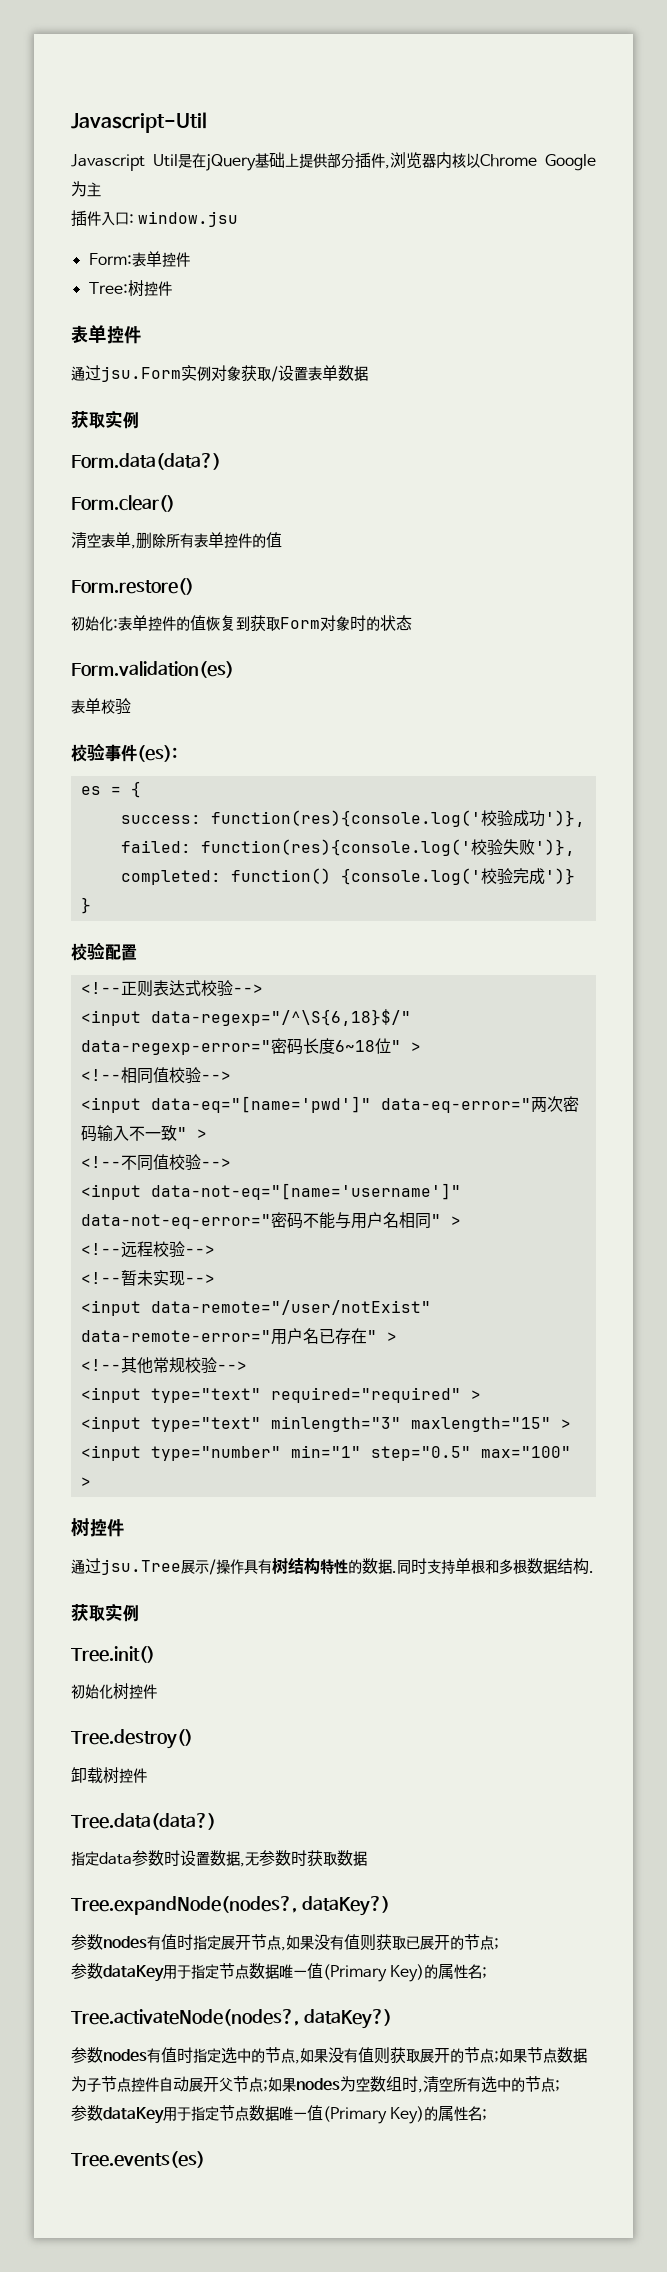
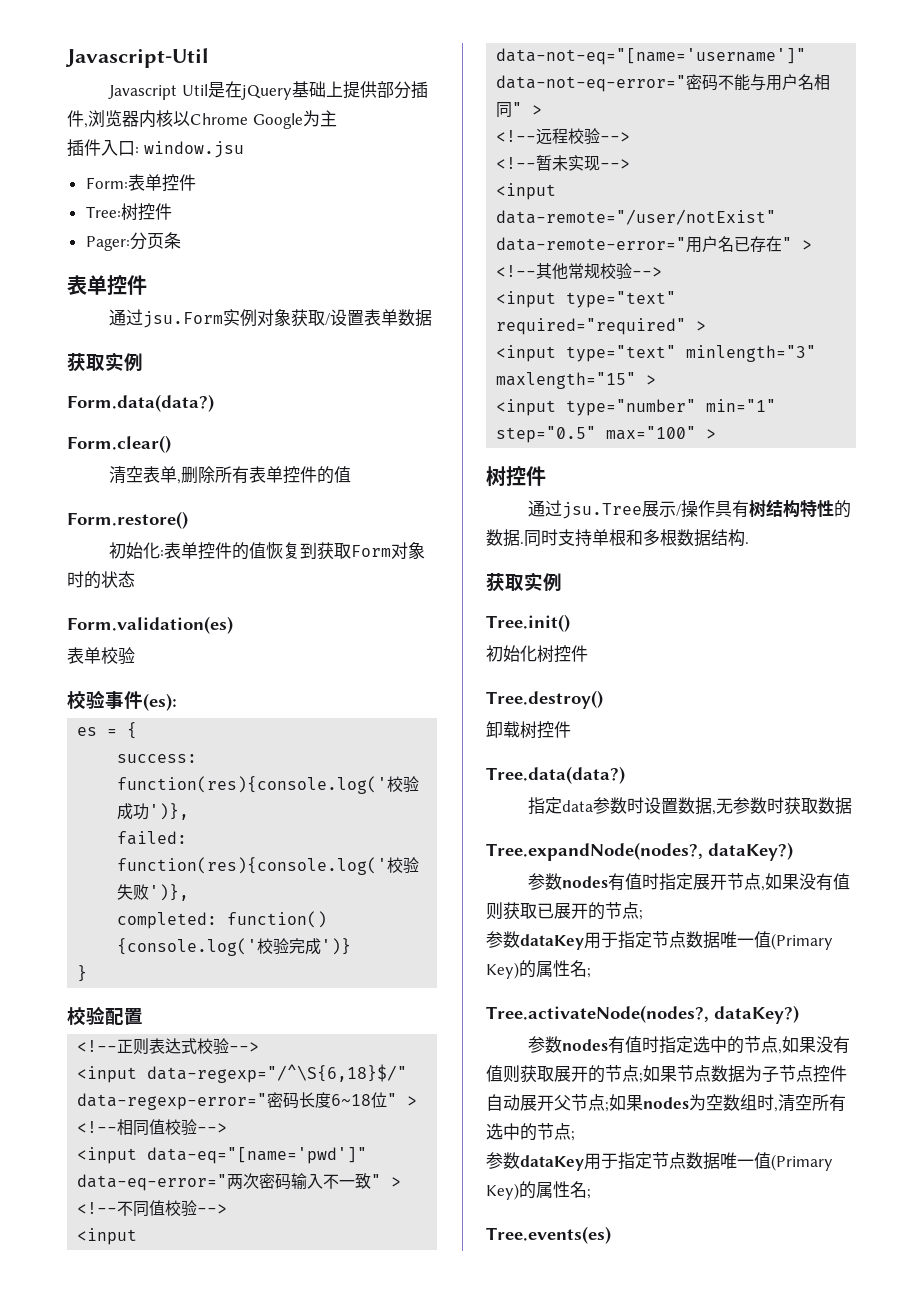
+ Pager:分页条

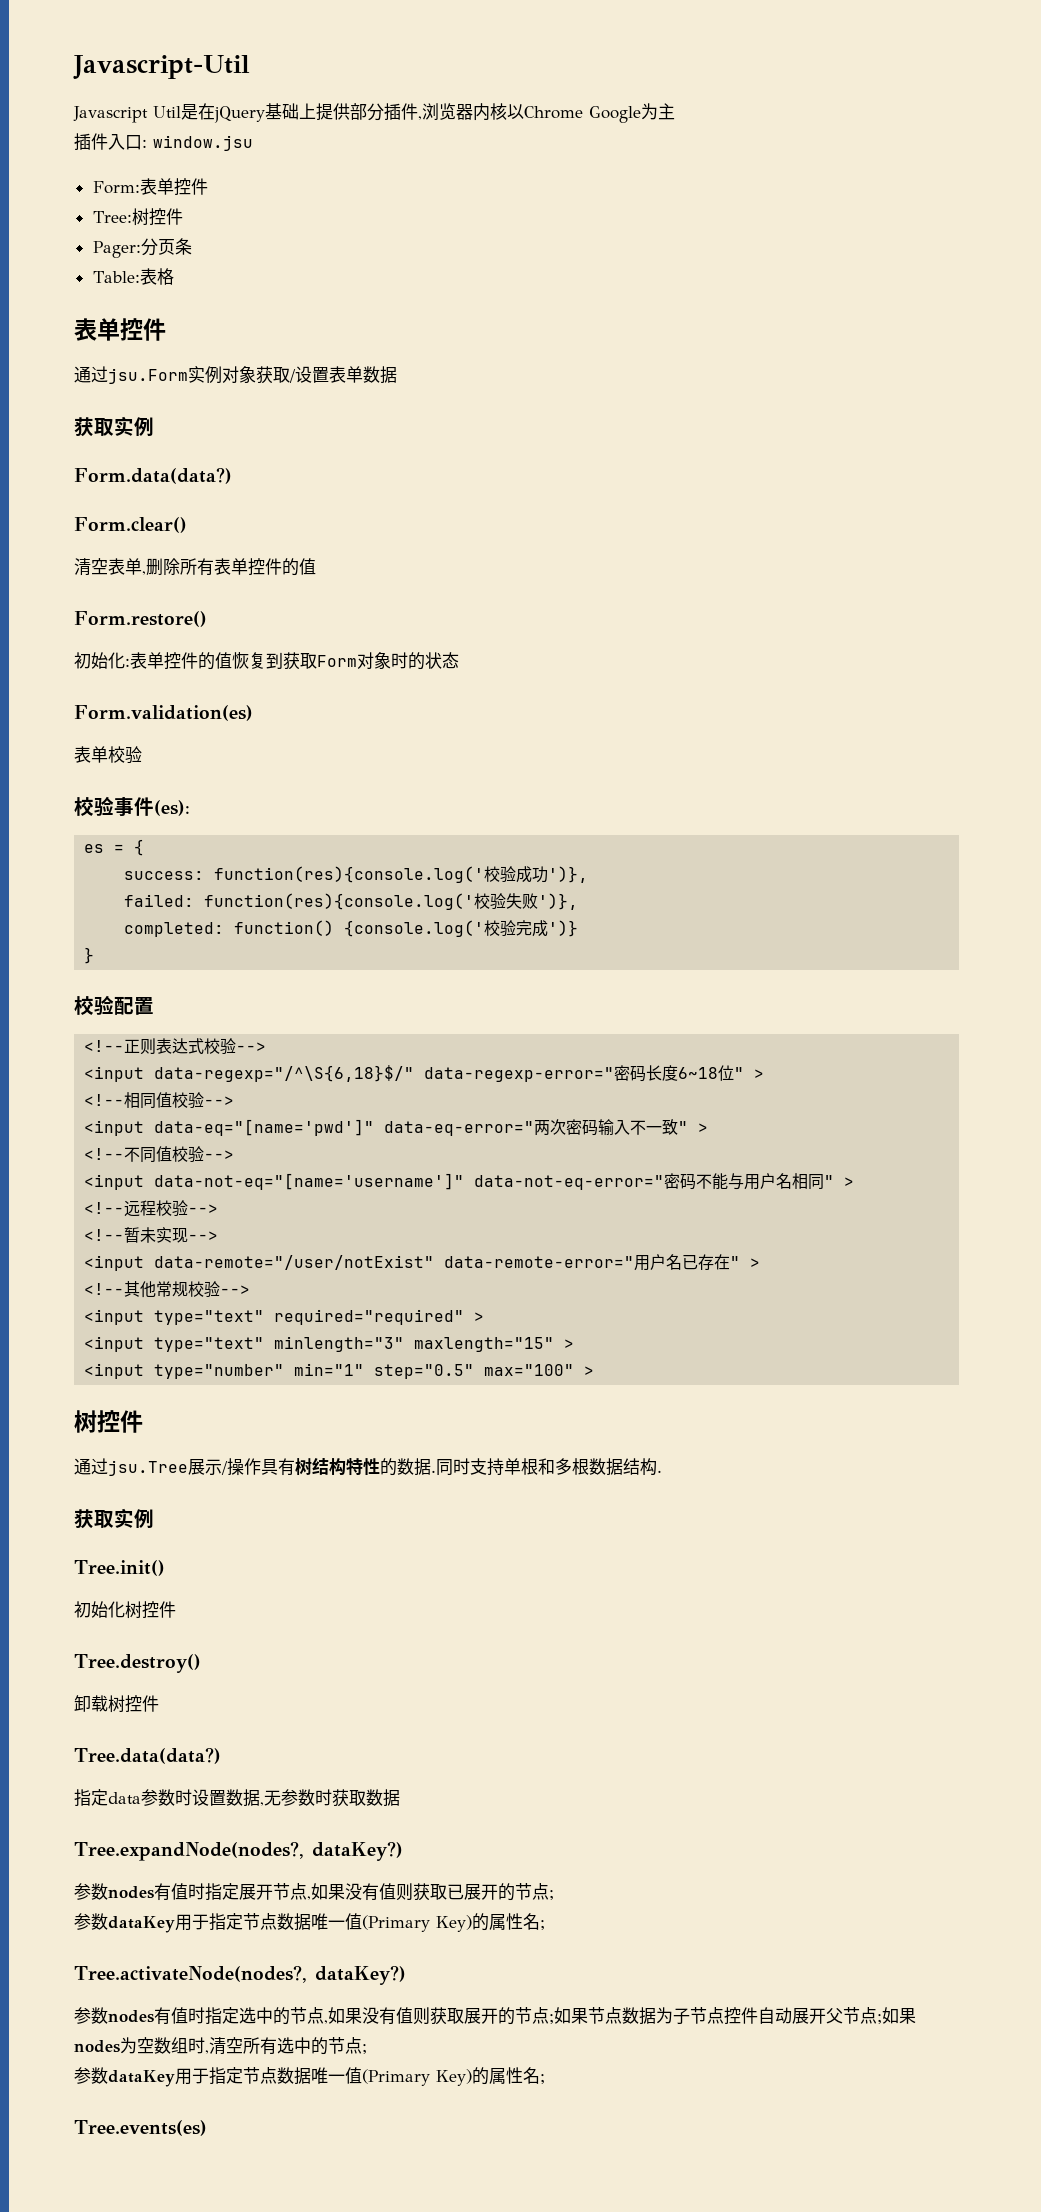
+ Table:表格

